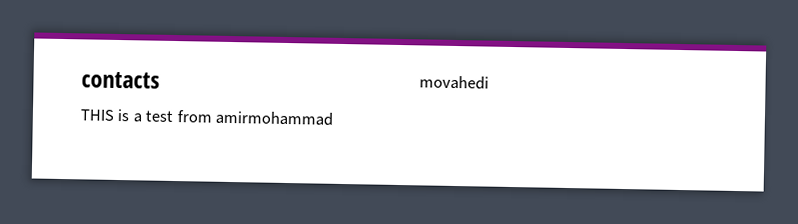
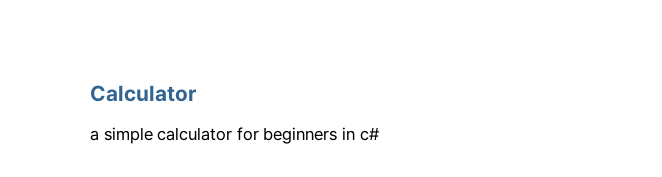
- contacts
- THIS is a test from amirmohammad movahedi
+ Calculator
+ a simple calculator for beginners in c#

